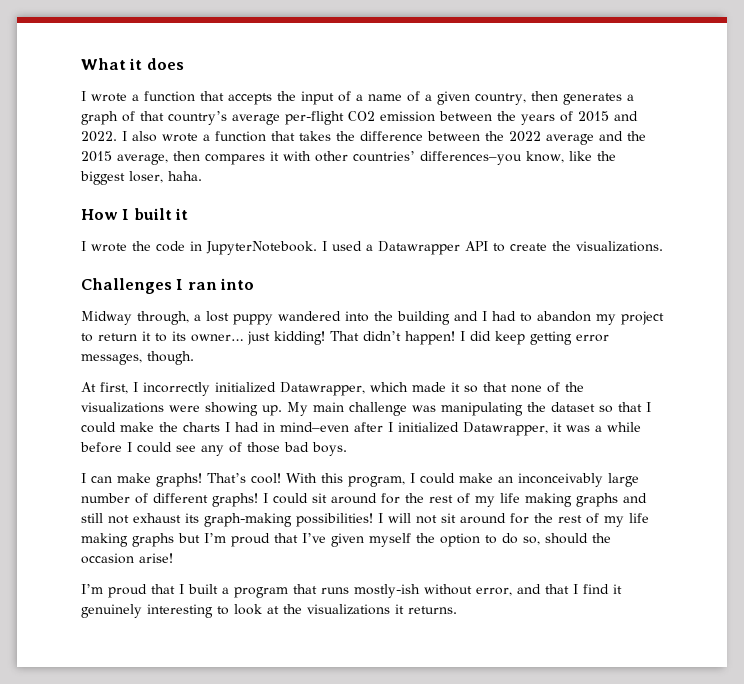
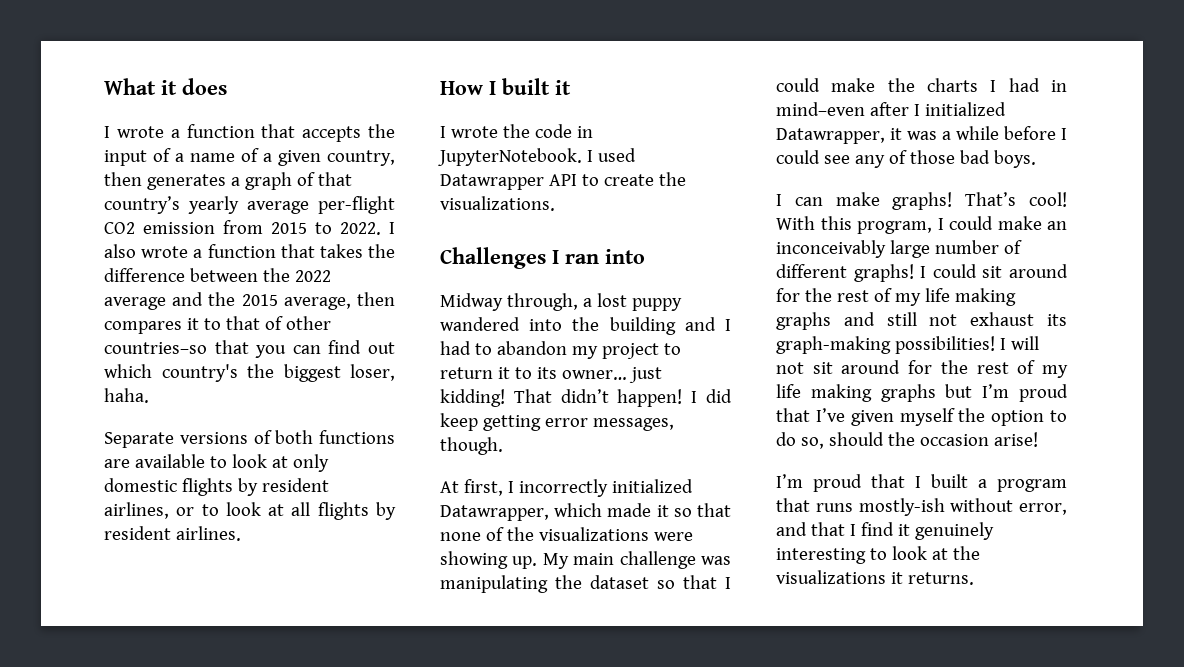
- I wrote a function that accepts the input of a name of a given country, then generates a graph of that country’s average per-flight CO2 emission between the years of 2015 and 2022.
+ I wrote a function that accepts the input of a name of a given country, then generates a graph of that country’s yearly average per-flight CO2 emission from 2015 to 2022.
- I also wrote a function that takes the difference between the 2022 average and the 2015 average, then compares it with other countries’ differences–you know, like the biggest loser, haha.
+ I also wrote a function that takes the difference between the 2022 average and the 2015 average, then compares it to that of other countries–so that you can find out which country's the biggest loser, haha.
+ Separate versions of both functions are available to look at only domestic flights by resident airlines, or to look at all flights by resident airlines.
- I used a Datawrapper API to create the visualizations.
+ I used Datawrapper API to create the visualizations.

